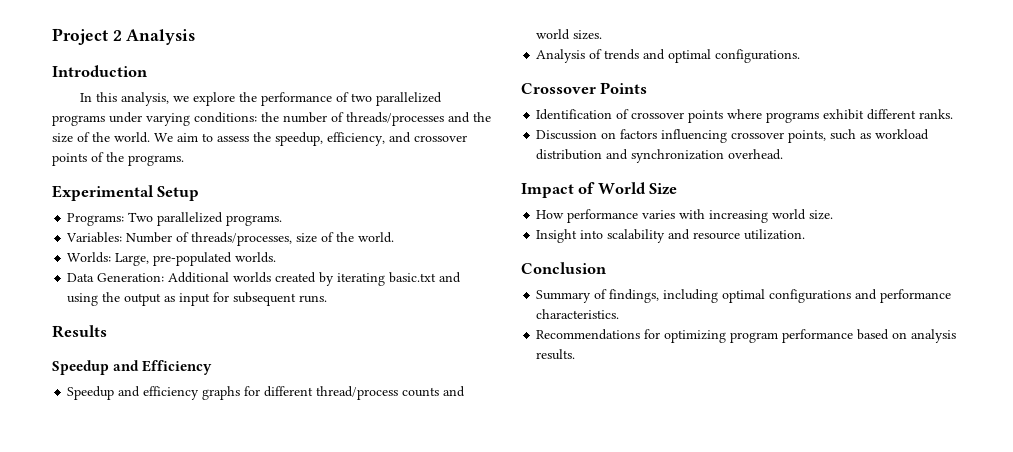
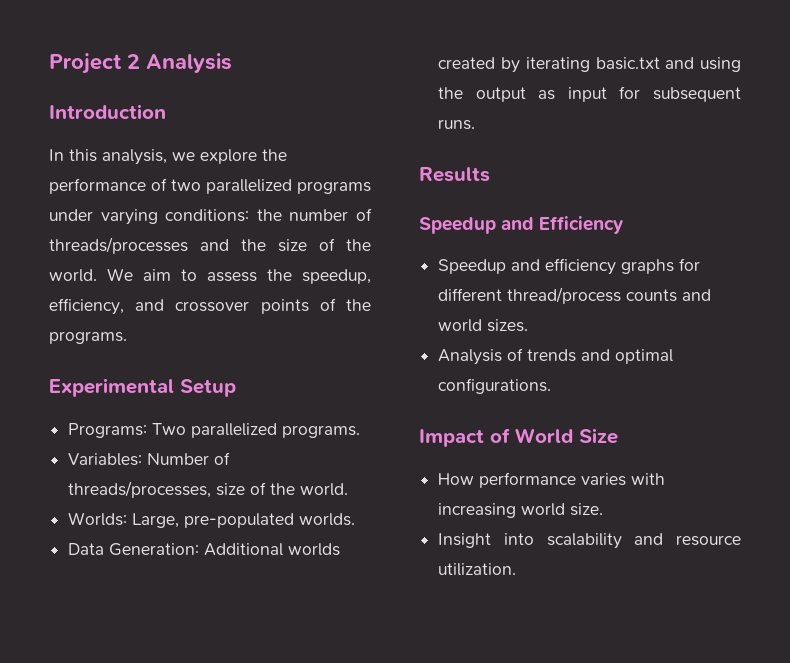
- Crossover Points
- Identification of crossover points where programs exhibit different ranks.
- Discussion on factors influencing crossover points, such as workload distribution and synchronization overhead.
- Conclusion
- Summary of findings, including optimal configurations and performance characteristics.
- Recommendations for optimizing program performance based on analysis results.

